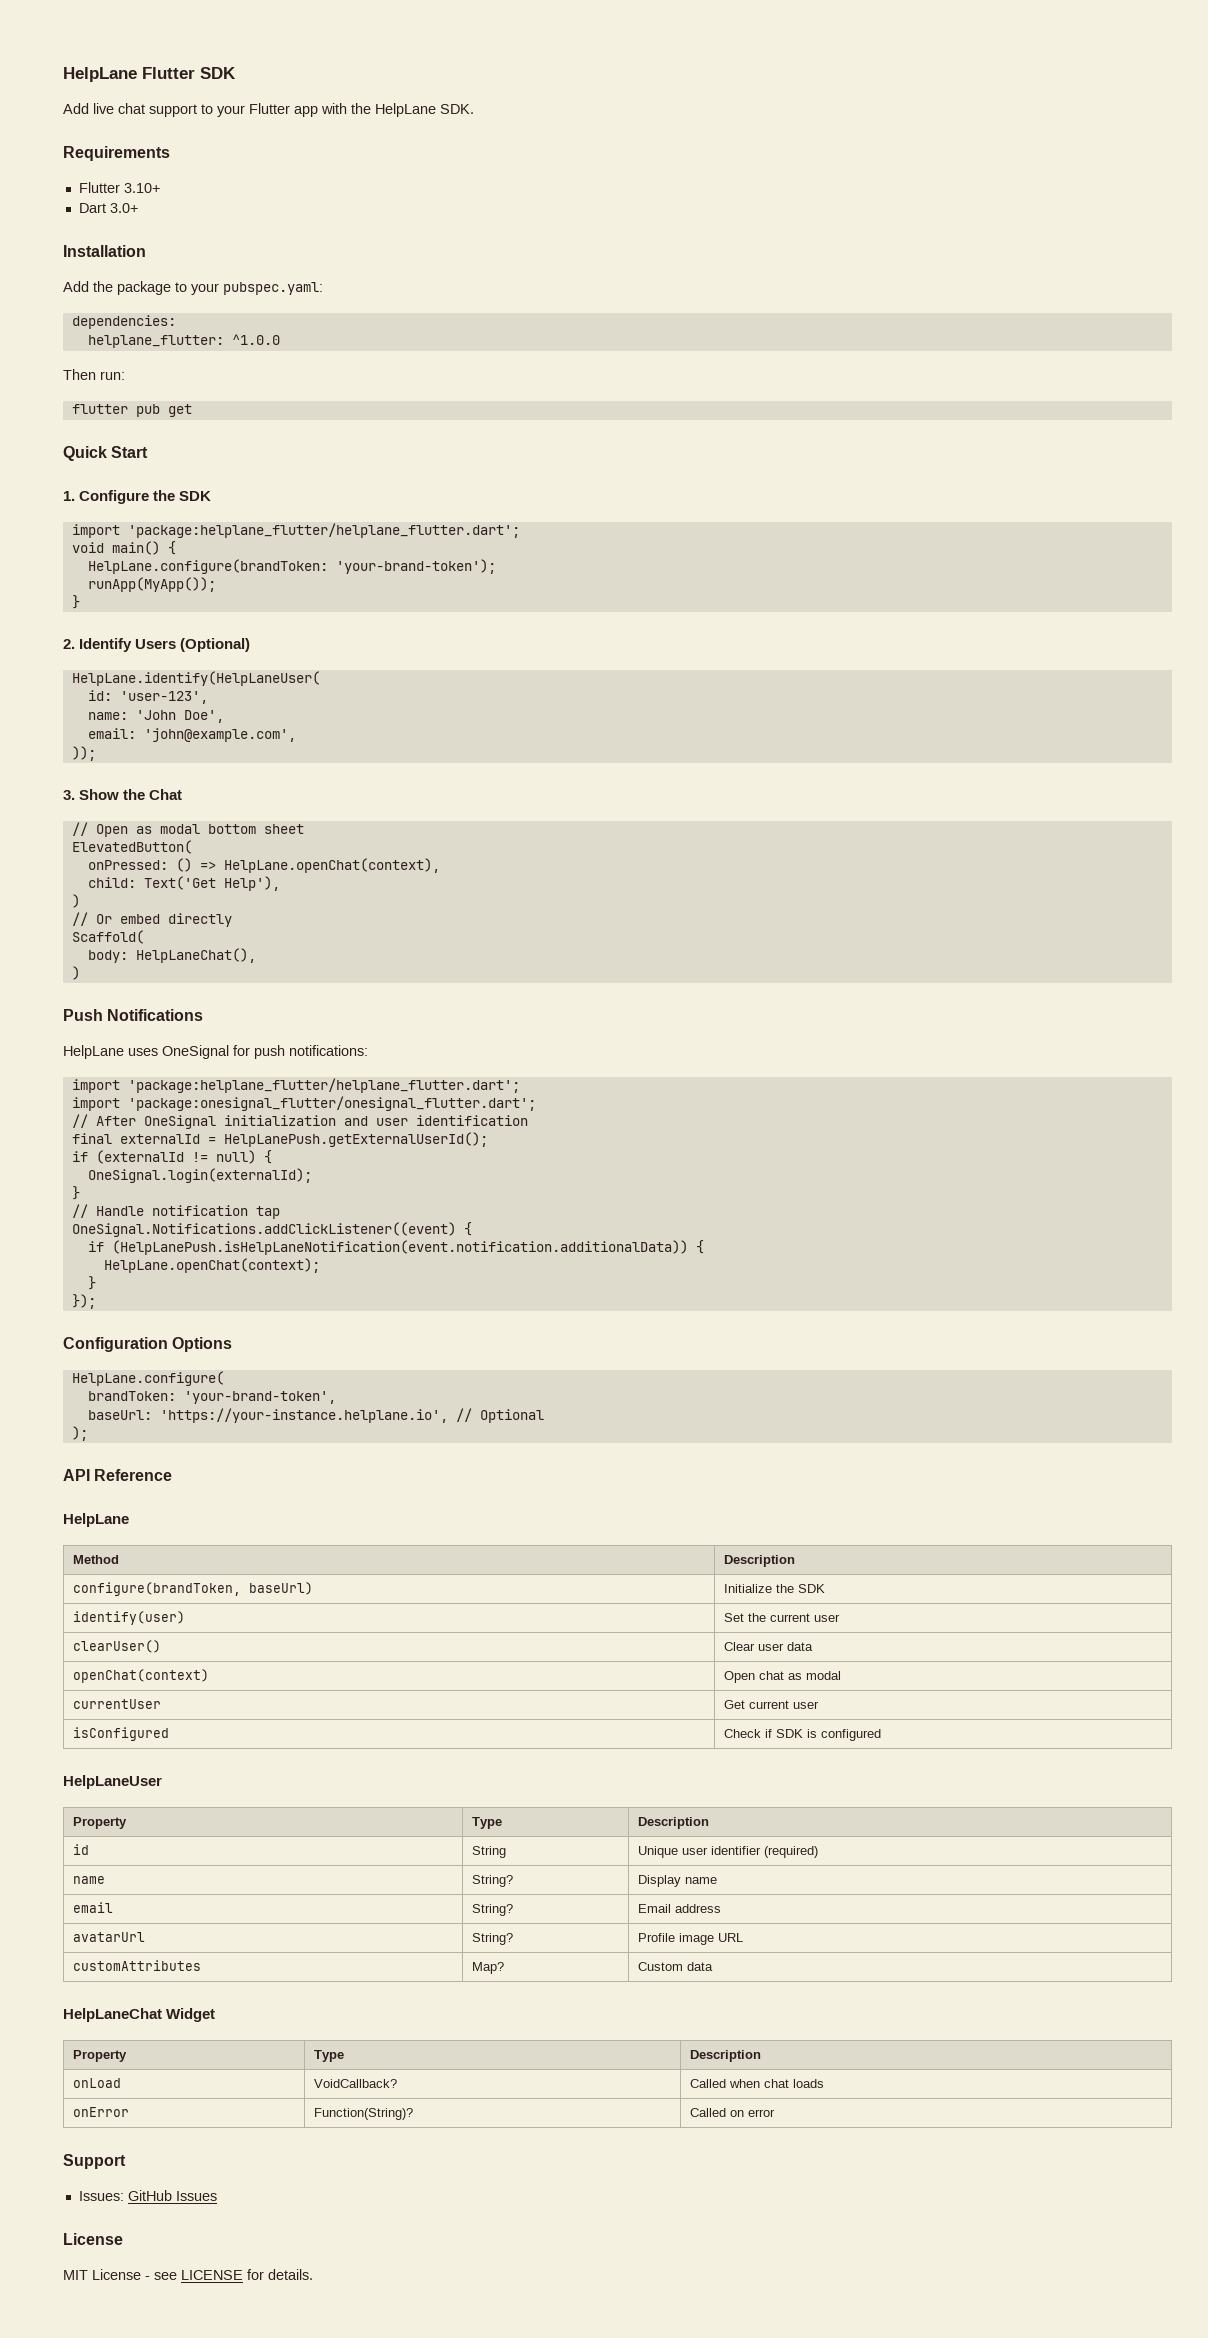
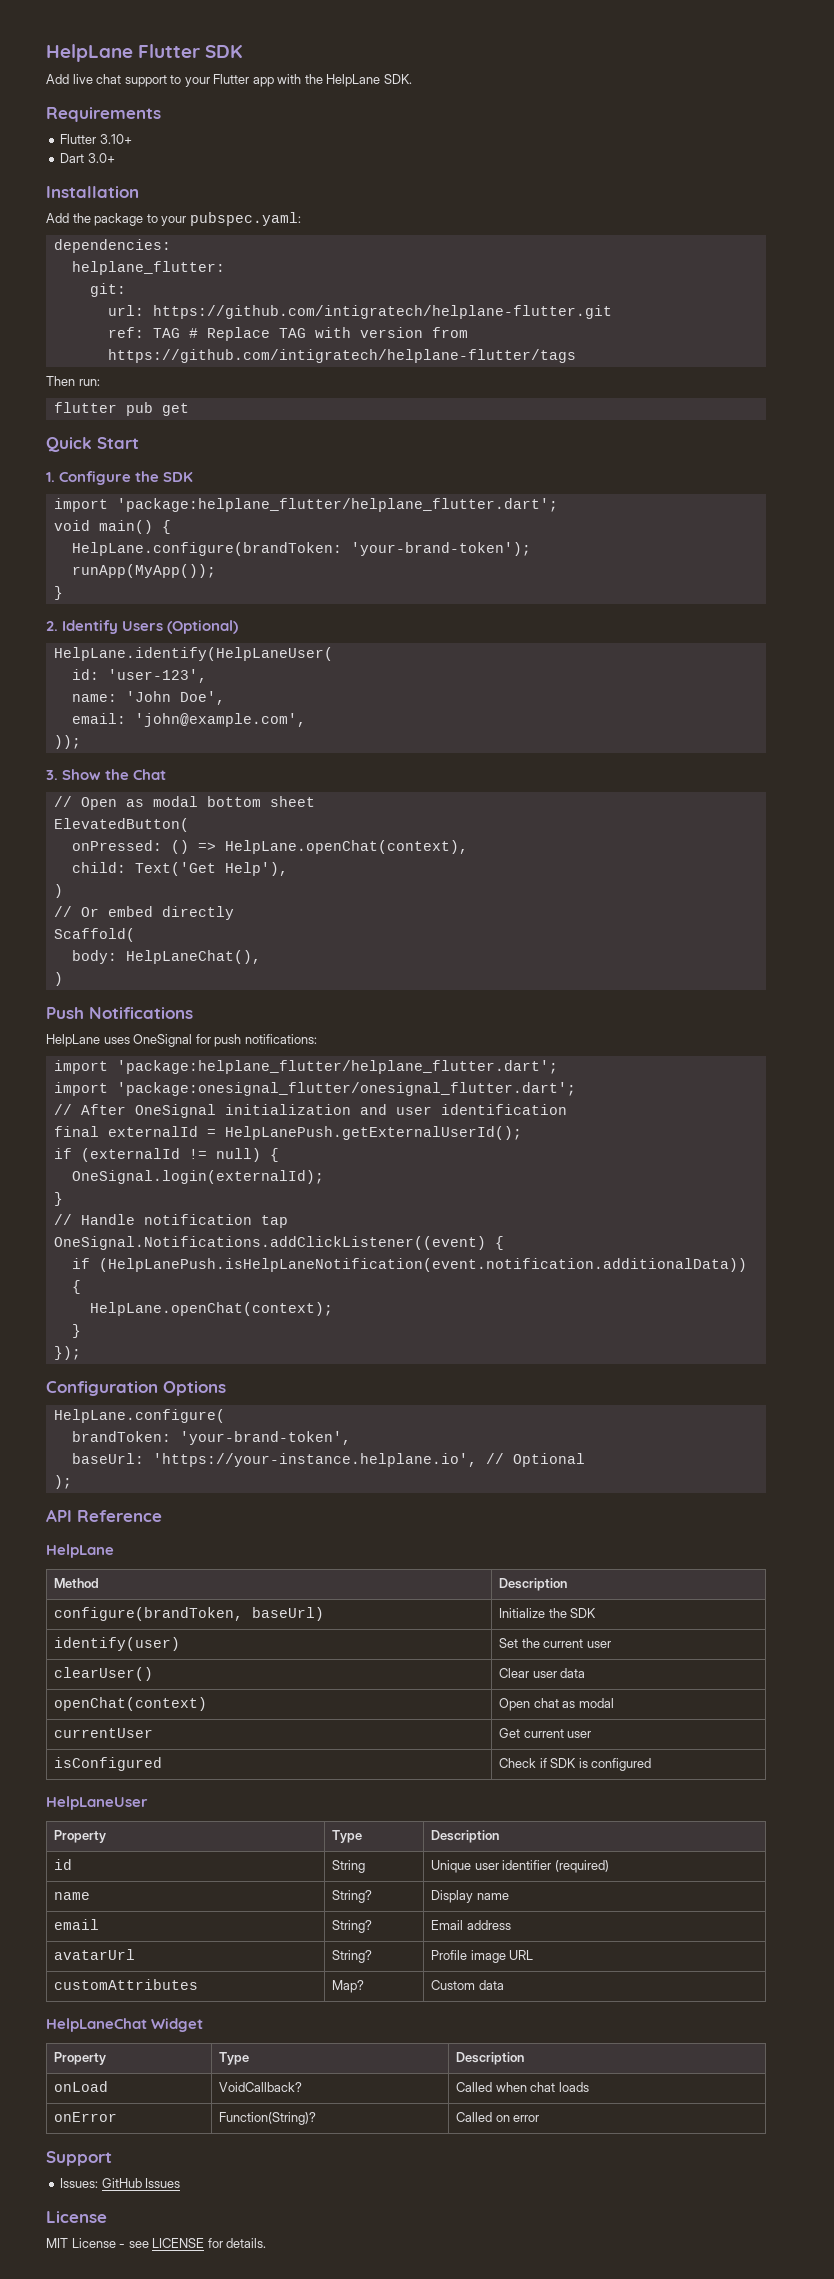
- helplane_flutter: ^1.0.0
+ helplane_flutter:
+ git:
+ url: https://github.com/intigratech/helplane-flutter.git
+ ref: TAG # Replace TAG with version from https://github.com/intigratech/helplane-flutter/tags

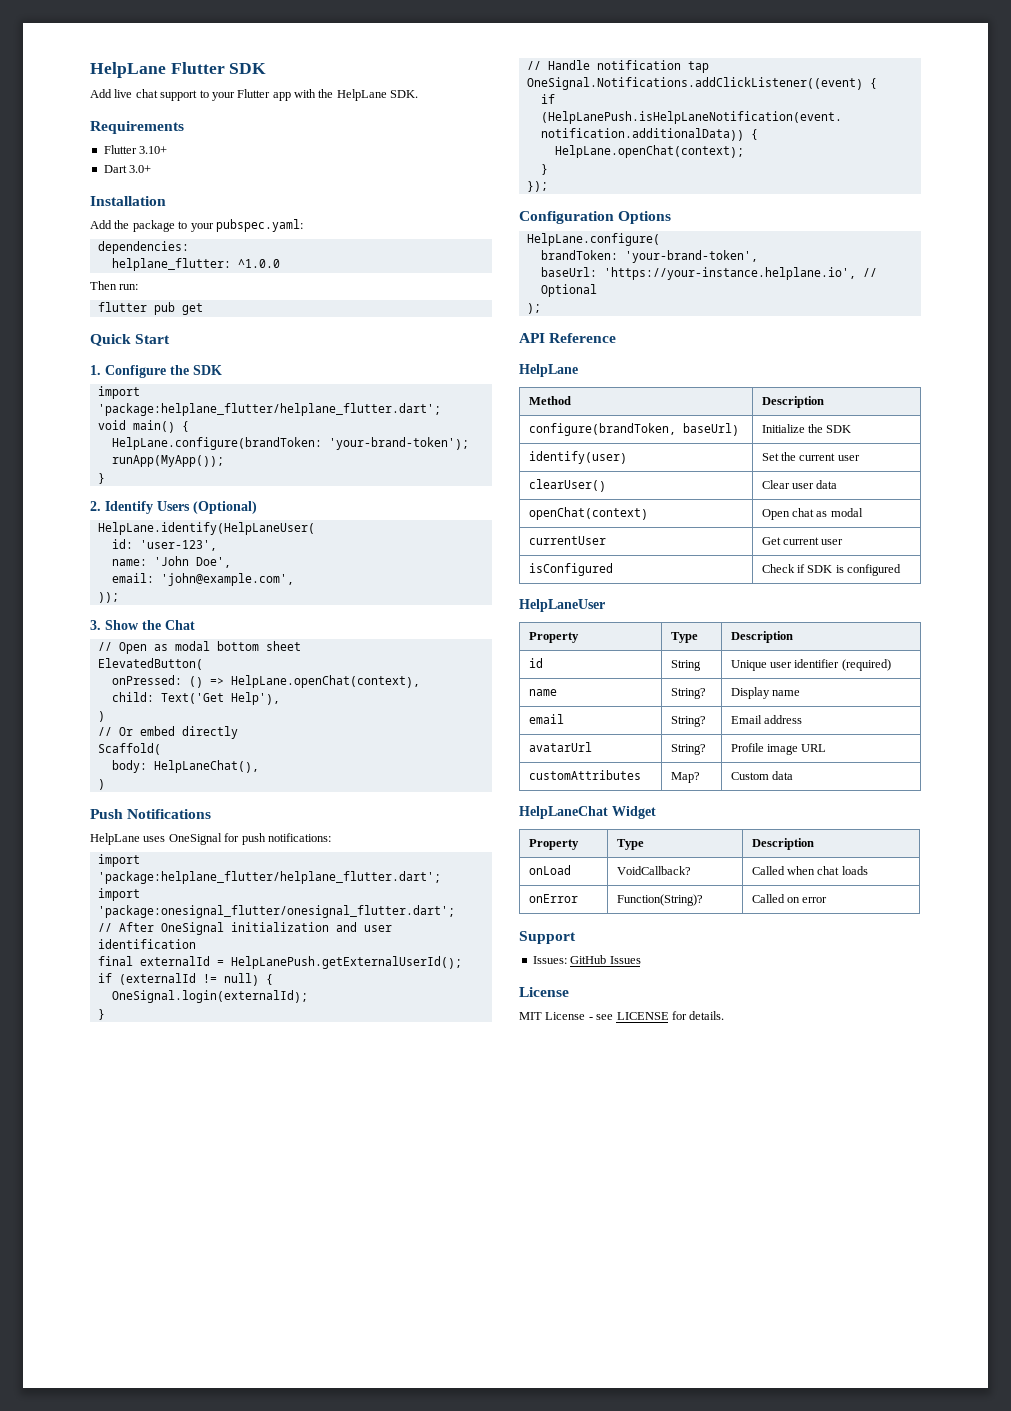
- helplane_flutter:
- git:
- url: https://github.com/intigratech/helplane-flutter.git
- ref: TAG # Replace TAG with version from https://github.com/intigratech/helplane-flutter/tags
+ helplane_flutter: ^1.0.0

